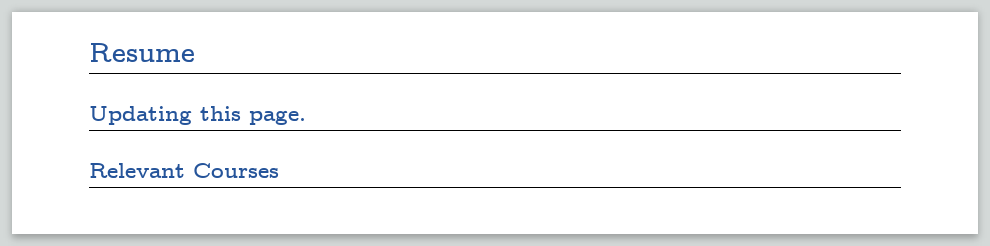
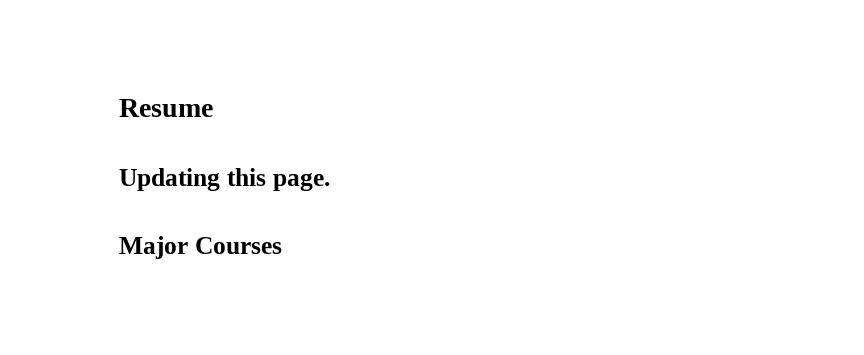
- Relevant Courses
+ Major Courses

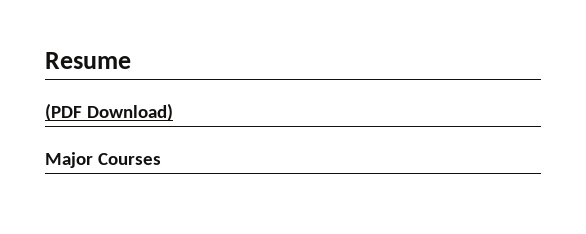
- Updating this page.
+ (PDF Download)

